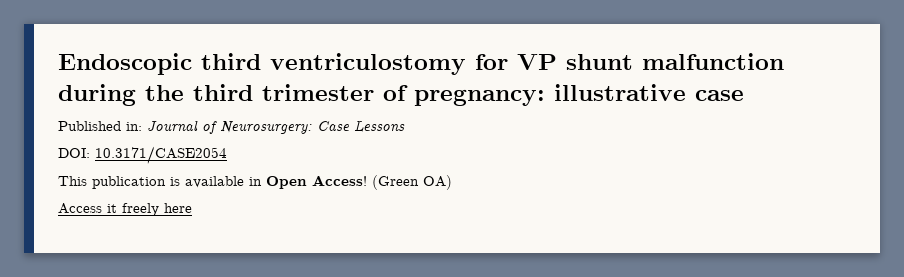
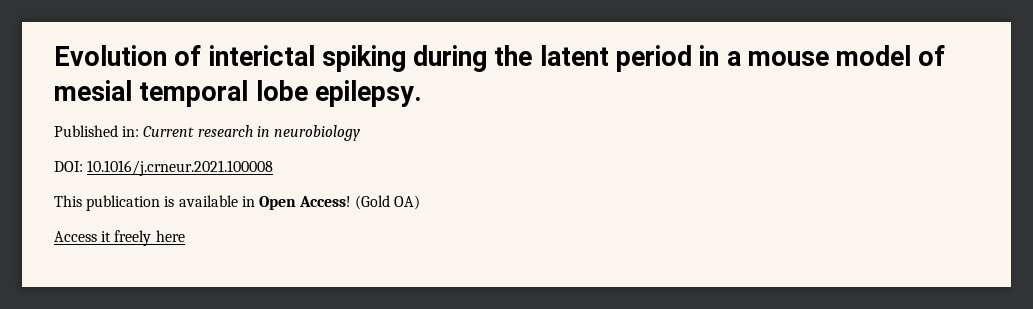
- Endoscopic third ventriculostomy for VP shunt malfunction during the third trimester of pregnancy: illustrative case
- Published in: Journal of Neurosurgery: Case Lessons
+ Evolution of interictal spiking during the latent period in a mouse model of mesial temporal lobe epilepsy.
+ Published in: Current research in neurobiology
- DOI: 10.3171/CASE2054
+ DOI: 10.1016/j.crneur.2021.100008
- (Green OA)
+ (Gold OA)

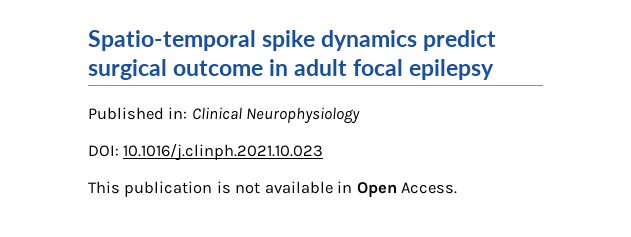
- Evolution of interictal spiking during the latent period in a mouse model of mesial temporal lobe epilepsy.
- Published in: Current research in neurobiology
+ Spatio-temporal spike dynamics predict surgical outcome in adult focal epilepsy
+ Published in: Clinical Neurophysiology
- DOI: 10.1016/j.crneur.2021.100008
+ DOI: 10.1016/j.clinph.2021.10.023
- This publication is available in Open Access! (Gold OA)
- Access it freely here
+ This publication is not available in Open Access.

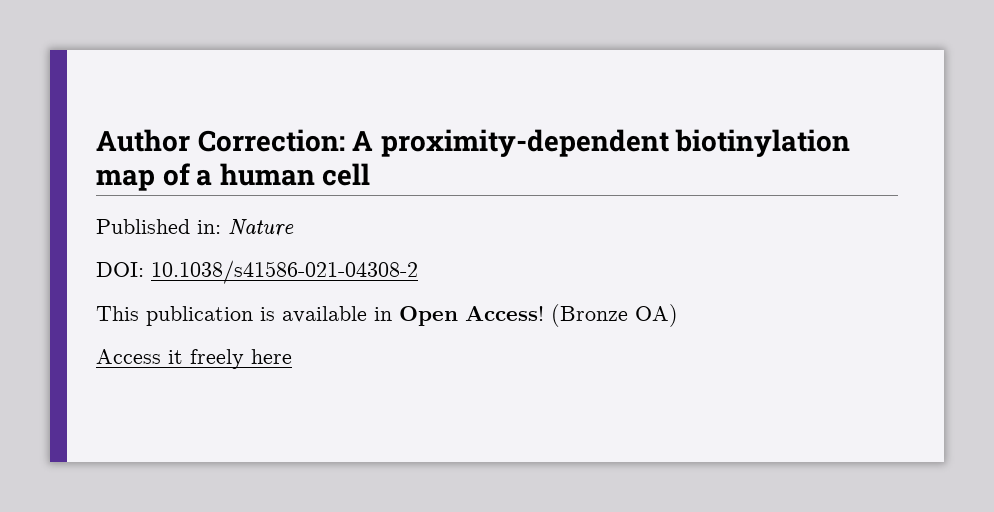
- Spatio-temporal spike dynamics predict surgical outcome in adult focal epilepsy
+ Author Correction: A proximity-dependent biotinylation map of a human cell
- Published in: Clinical Neurophysiology
+ Published in: Nature
- DOI: 10.1016/j.clinph.2021.10.023
+ DOI: 10.1038/s41586-021-04308-2
- This publication is not available in Open Access.
+ This publication is available in Open Access! (Bronze OA)
+ Access it freely here

